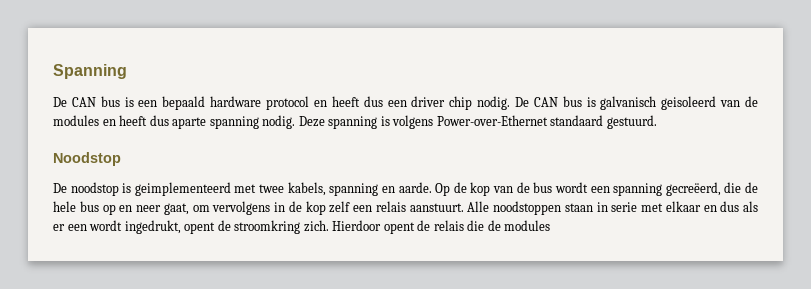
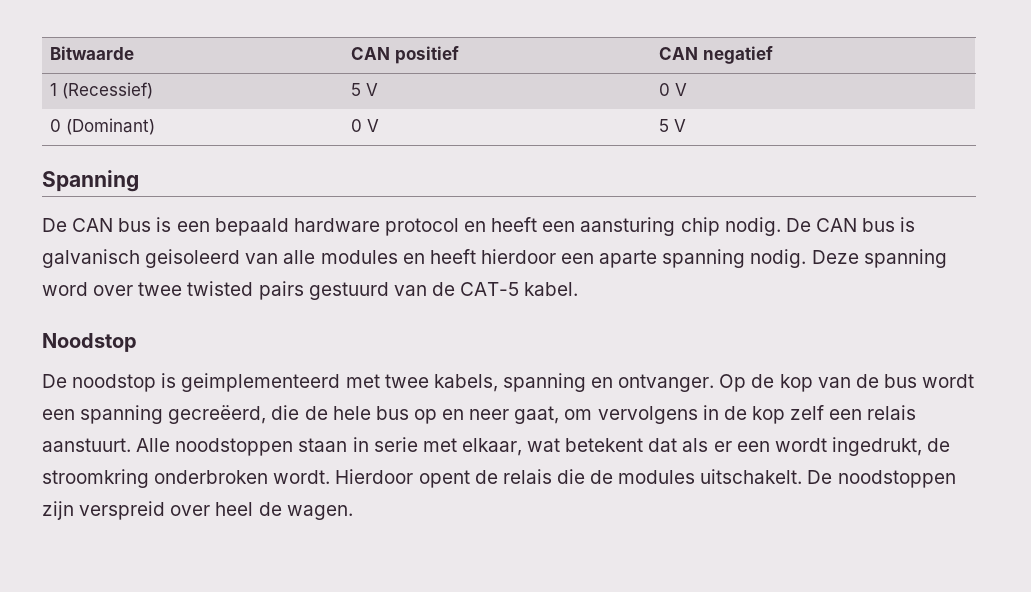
+ Bitwaarde | CAN positief | CAN negatief
+ 1 (Recessief) | 5 V | 0 V
+ 0 (Dominant) | 0 V | 5 V
- De CAN bus is een bepaald hardware protocol en heeft dus een driver chip nodig.
+ De CAN bus is een bepaald hardware protocol en heeft een aansturing chip nodig.
- De CAN bus is galvanisch geisoleerd van de modules en heeft dus aparte spanning nodig.
+ De CAN bus is galvanisch geisoleerd van alle modules en heeft hierdoor een aparte spanning nodig.
- Deze spanning is volgens Power-over-Ethernet standaard gestuurd.
+ Deze spanning word over twee twisted pairs gestuurd van de CAT-5 kabel.
- De noodstop is geimplementeerd met twee kabels, spanning en aarde.
+ De noodstop is geimplementeerd met twee kabels, spanning en ontvanger.
- Alle noodstoppen staan in serie met elkaar en dus als er een wordt ingedrukt, opent de stroomkring zich.
+ Alle noodstoppen staan in serie met elkaar, wat betekent dat als er een wordt ingedrukt, de stroomkring onderbroken wordt.
- Hierdoor opent de relais die de modules
+ Hierdoor opent de relais die de modules uitschakelt. De noodstoppen zijn verspreid over heel de wagen.

